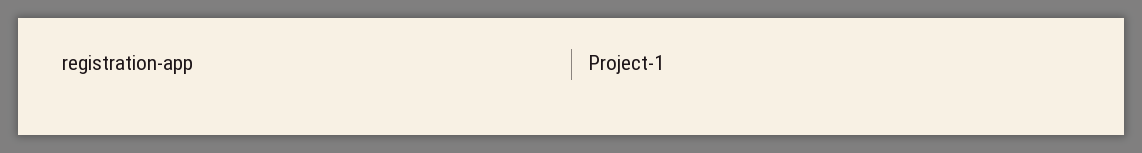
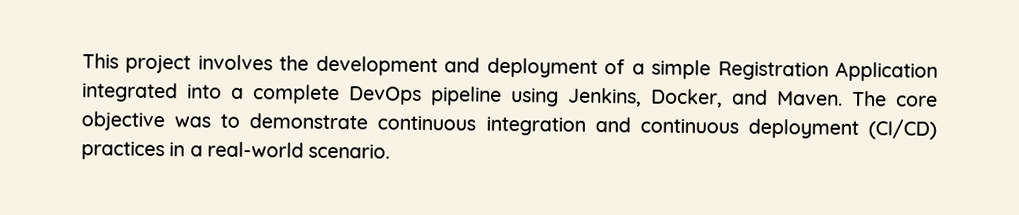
- registration-app
- Project-1
+ This project involves the development and deployment of a simple Registration Application integrated into a complete DevOps pipeline using Jenkins, Docker, and Maven. The core objective was to demonstrate continuous integration and continuous deployment (CI/CD) practices in a real-world scenario.

